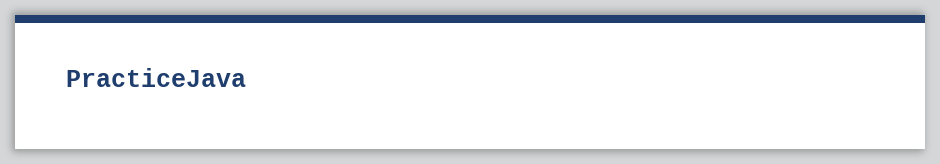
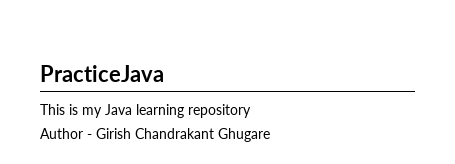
+ This is my Java learning repository
+ Author - Girish Chandrakant Ghugare

